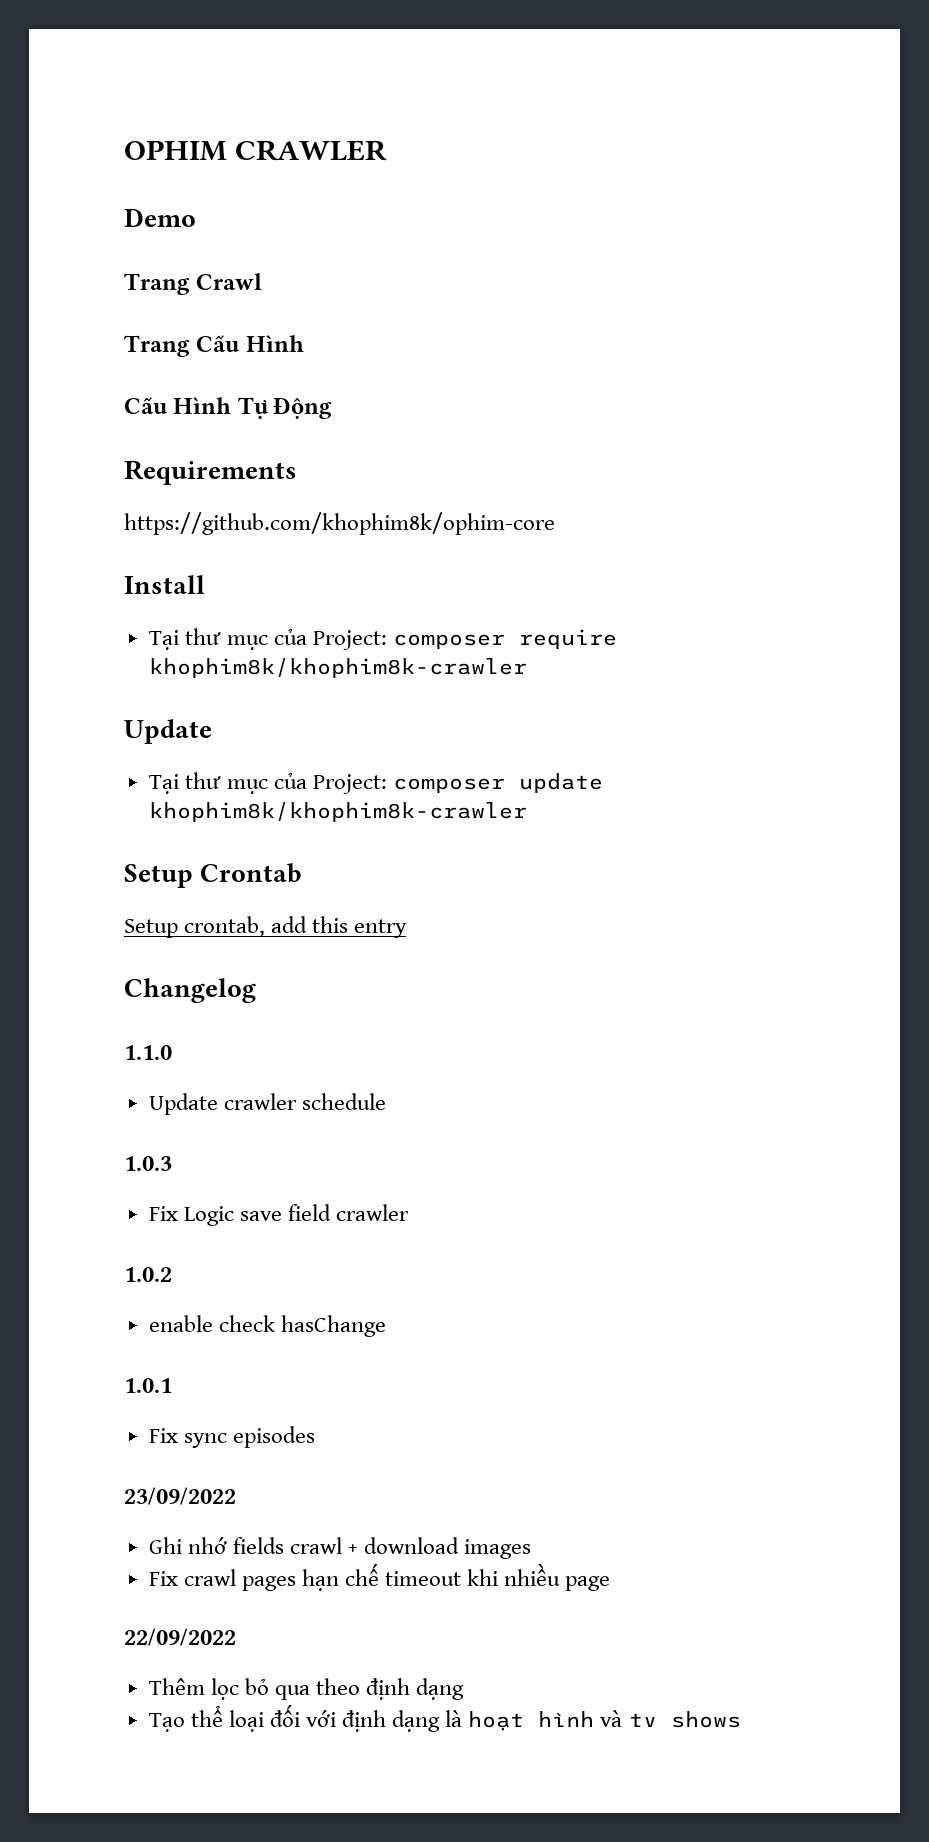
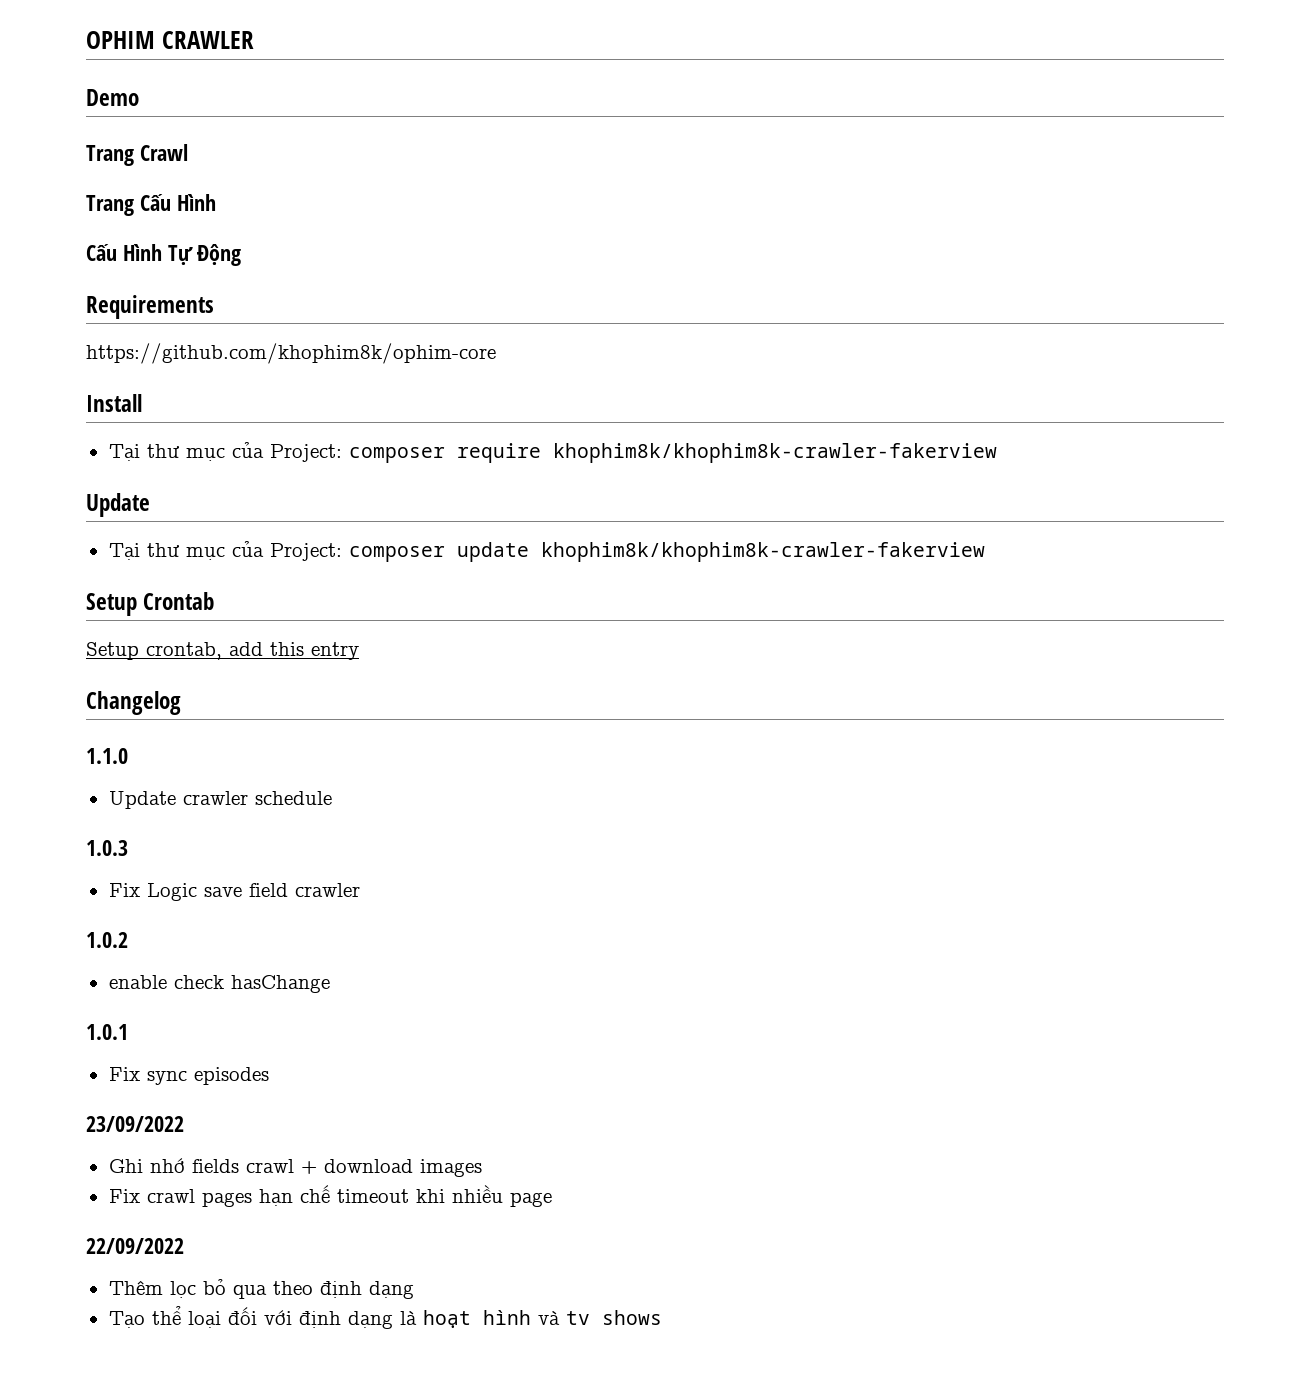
- Tại thư mục của Project: composer require khophim8k/khophim8k-crawler
+ Tại thư mục của Project: composer require khophim8k/khophim8k-crawler-fakerview
- Tại thư mục của Project: composer update khophim8k/khophim8k-crawler
+ Tại thư mục của Project: composer update khophim8k/khophim8k-crawler-fakerview

